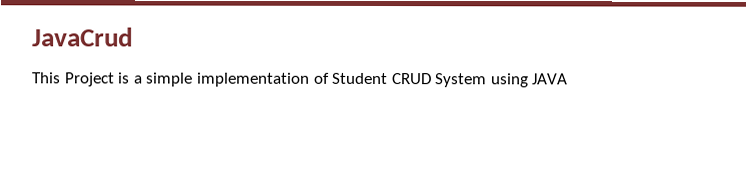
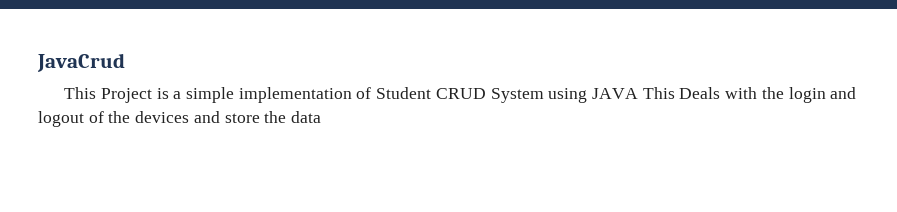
- This Project is a simple implementation of Student CRUD System using JAVA
+ This Project is a simple implementation of Student CRUD System using JAVA This Deals with the login and logout of the devices and store the data

